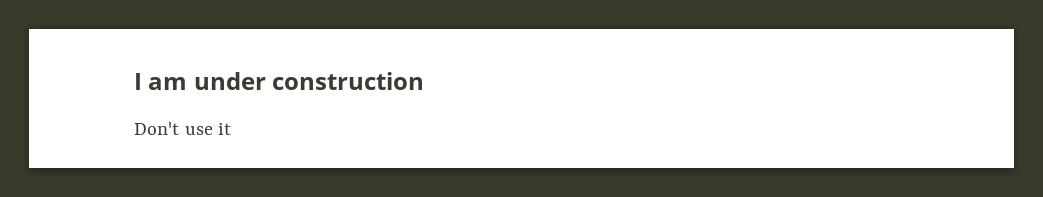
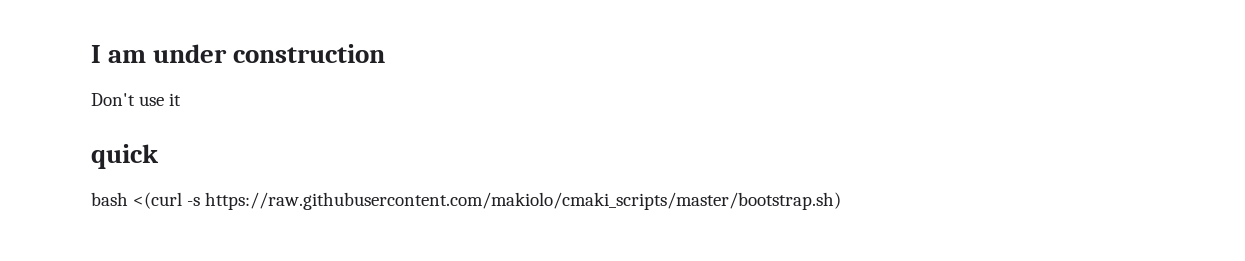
+ quick
+ bash <(curl -s https://raw.githubusercontent.com/makiolo/cmaki_scripts/master/bootstrap.sh)

